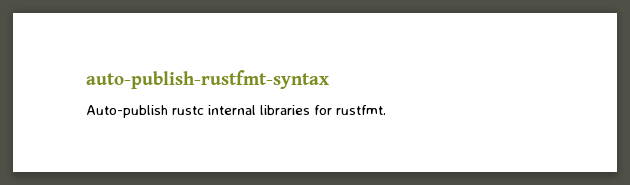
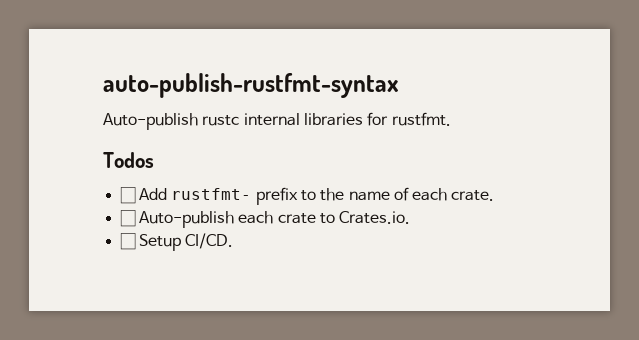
+ Todos
+ ☐ Add rustfmt- prefix to the name of each crate.
+ ☐ Auto-publish each crate to Crates.io.
+ ☐ Setup CI/CD.

